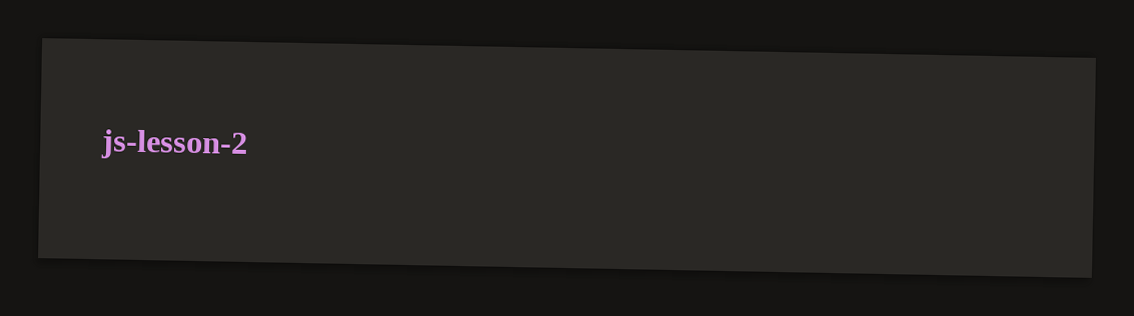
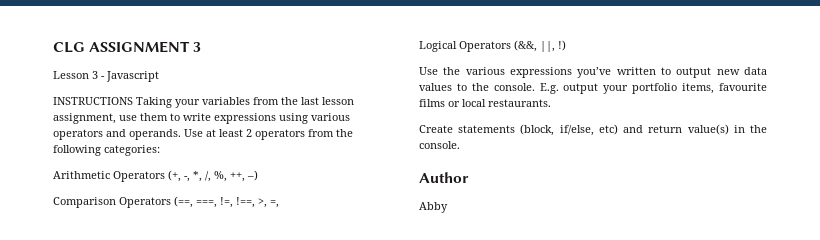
- js-lesson-2
+ CLG ASSIGNMENT 3
+ Lesson 3 - Javascript
+ INSTRUCTIONS Taking your variables from the last lesson assignment, use them to write expressions using various operators and operands. Use at least 2 operators from the following categories:
+ Arithmetic Operators (+, -, *, /, %, ++, –)
+ Comparison Operators (==, ===, !=, !==, >, =,
+ Logical Operators (&&, ||, !)
+ Use the various expressions you’ve written to output new data values to the console. E.g. output your portfolio items, favourite films or local restaurants.
+ Create statements (block, if/else, etc) and return value(s) in the console.
+ Author
+ Abby

